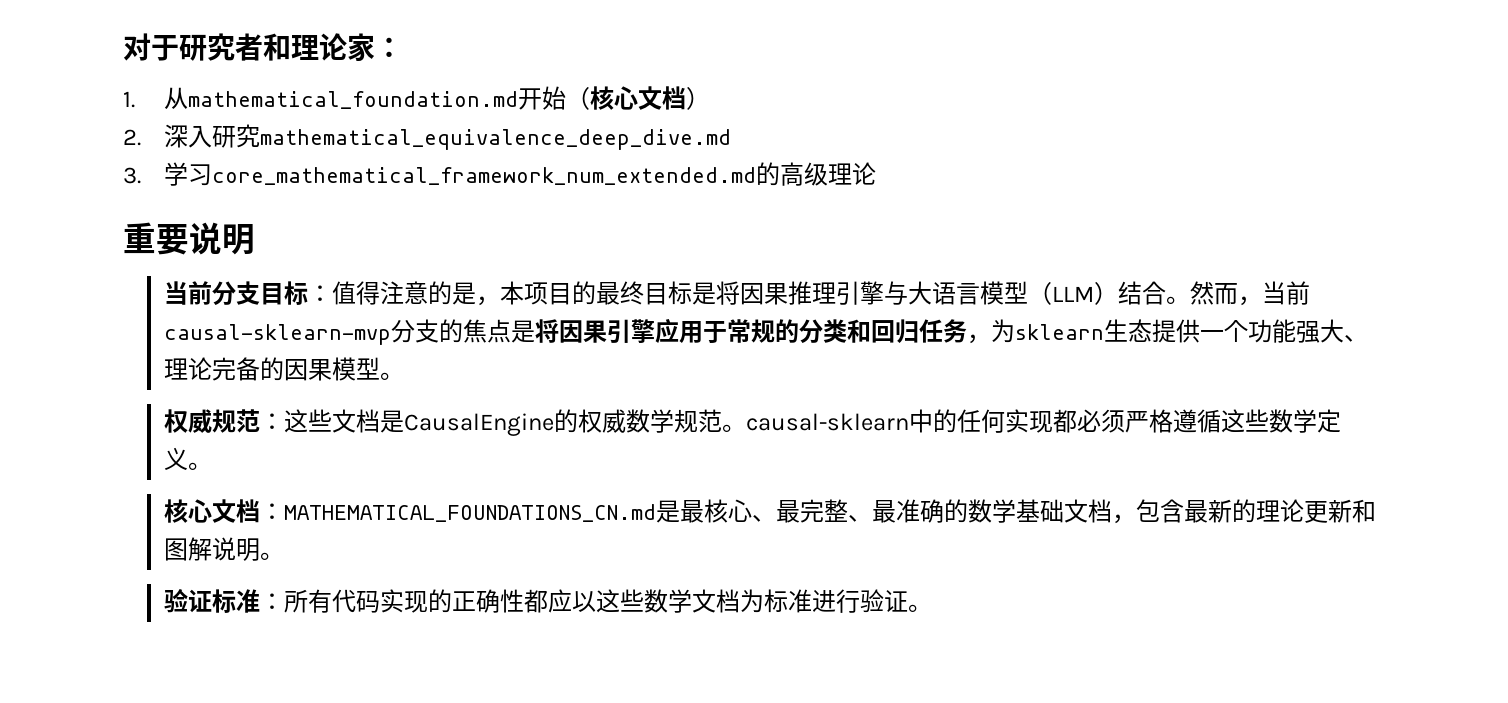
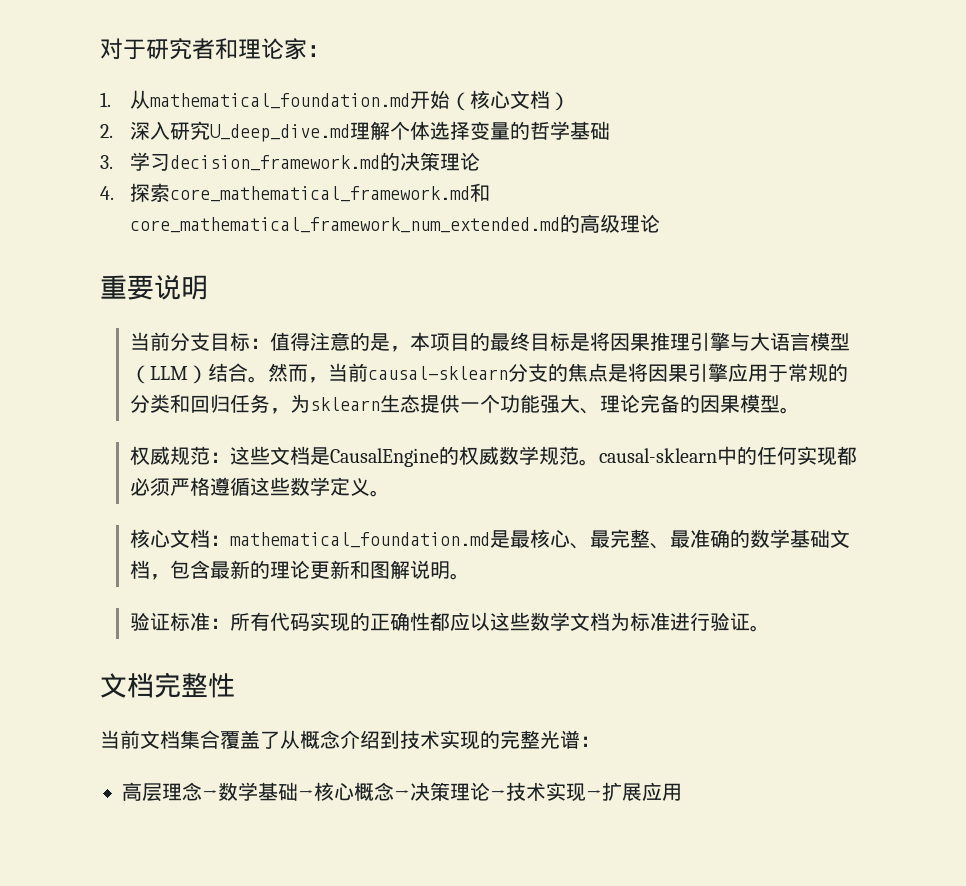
- 2.深入研究mathematical_equivalence_deep_dive.md
- 3.学习core_mathematical_framework_num_extended.md的高级理论
+ 2.深入研究U_deep_dive.md理解个体选择变量的哲学基础
+ 3.学习decision_framework.md的决策理论
+ 4.探索core_mathematical_framework.md和core_mathematical_framework_num_extended.md的高级理论
- 然而，当前causal-sklearn-mvp分支的焦点是将因果引擎应用于常规的分类和回归任务，为sklearn生态提供一个功能强大、理论完备的因果模型。
+ 然而，当前causal-sklearn分支的焦点是将因果引擎应用于常规的分类和回归任务，为sklearn生态提供一个功能强大、理论完备的因果模型。
- 核心文档：MATHEMATICAL_FOUNDATIONS_CN.md是最核心、最完整、最准确的数学基础文档，包含最新的理论更新和图解说明。
+ 核心文档：mathematical_foundation.md是最核心、最完整、最准确的数学基础文档，包含最新的理论更新和图解说明。
+ 文档完整性
+ 当前文档集合覆盖了从概念介绍到技术实现的完整光谱：
+ 高层理念→数学基础→核心概念→决策理论→技术实现→扩展应用

